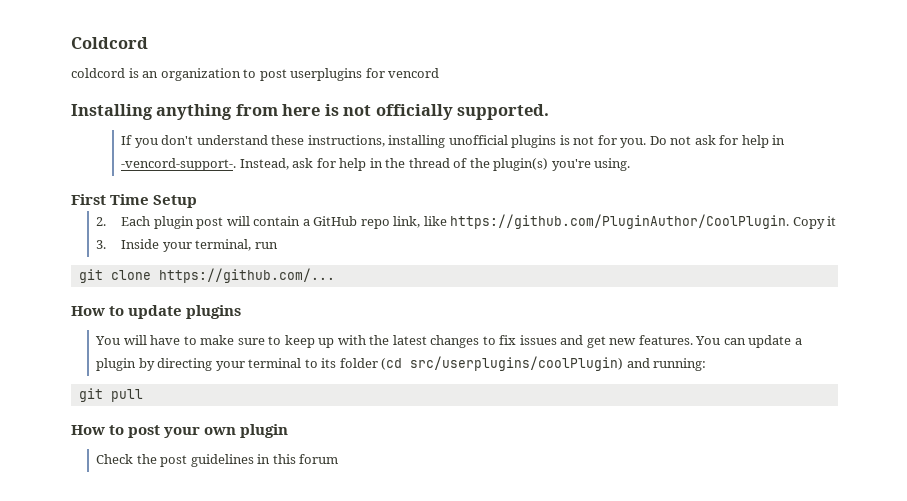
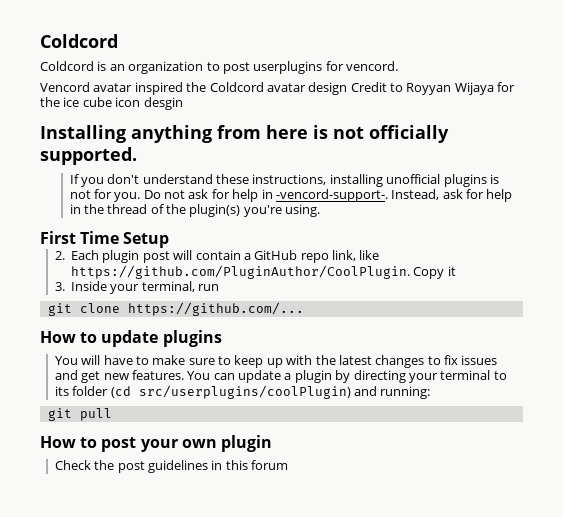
- coldcord is an organization to post userplugins for vencord
+ Coldcord is an organization to post userplugins for vencord.
+ Vencord avatar inspired the Coldcord avatar design Credit to Royyan Wijaya for the ice cube icon desgin

